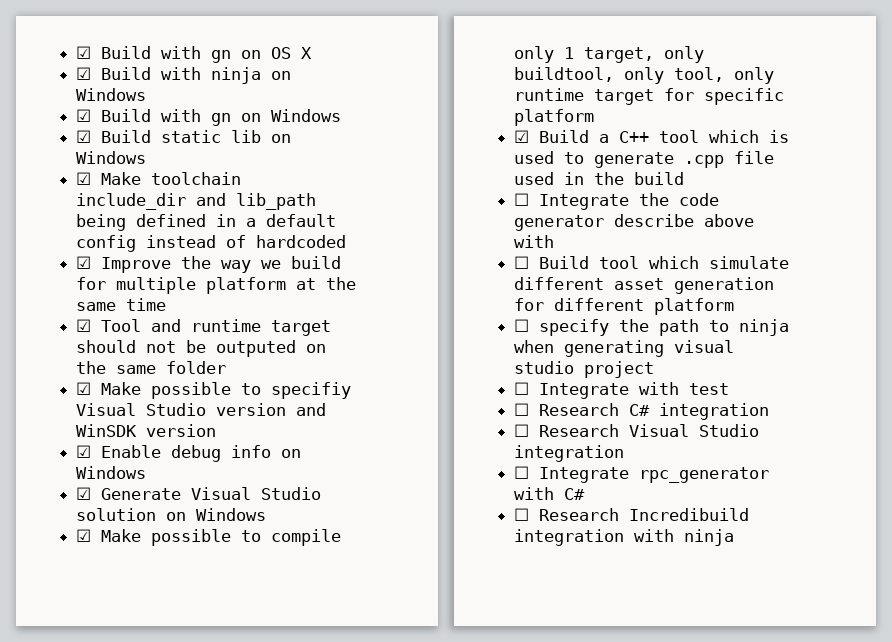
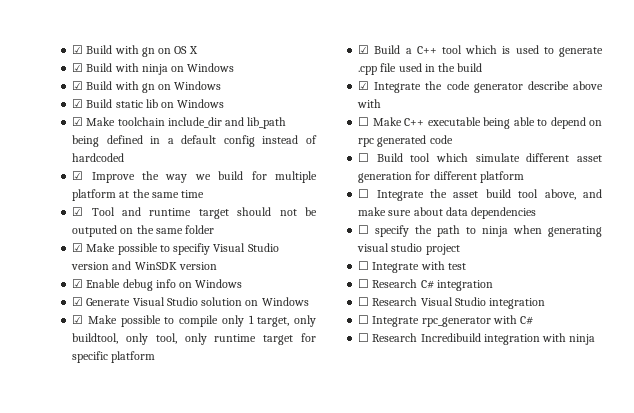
- ☐ Integrate the code generator describe above with
+ ☑ Integrate the code generator describe above with
+ ☐ Make C++ executable being able to depend on rpc generated code
+ ☐ Integrate the asset build tool above, and make sure about data dependencies

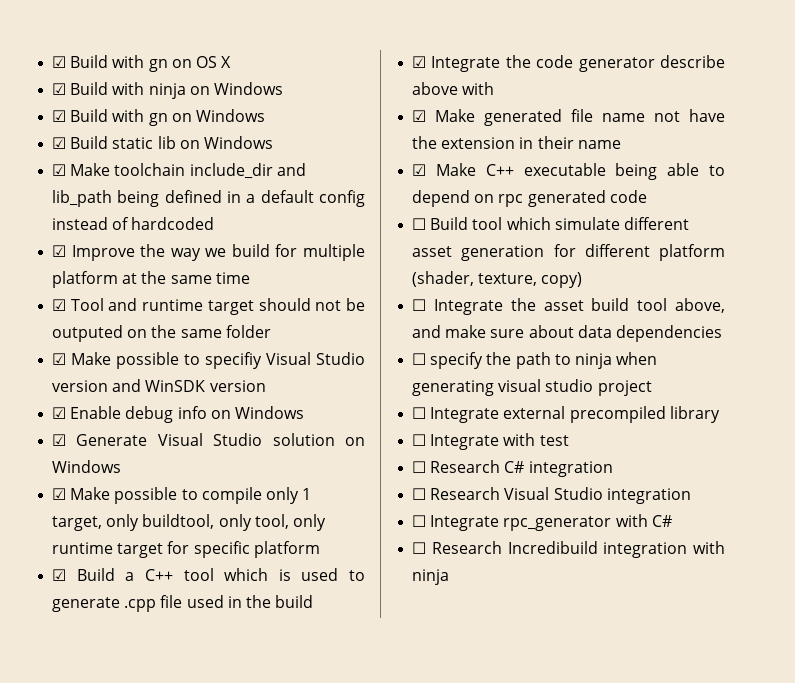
- ☐ Make C++ executable being able to depend on rpc generated code
+ ☑ Make generated file name not have the extension in their name
+ ☑ Make C++ executable being able to depend on rpc generated code
- ☐ Build tool which simulate different asset generation for different platform
+ ☐ Build tool which simulate different asset generation for different platform (shader, texture, copy)
+ ☐ Integrate external precompiled library

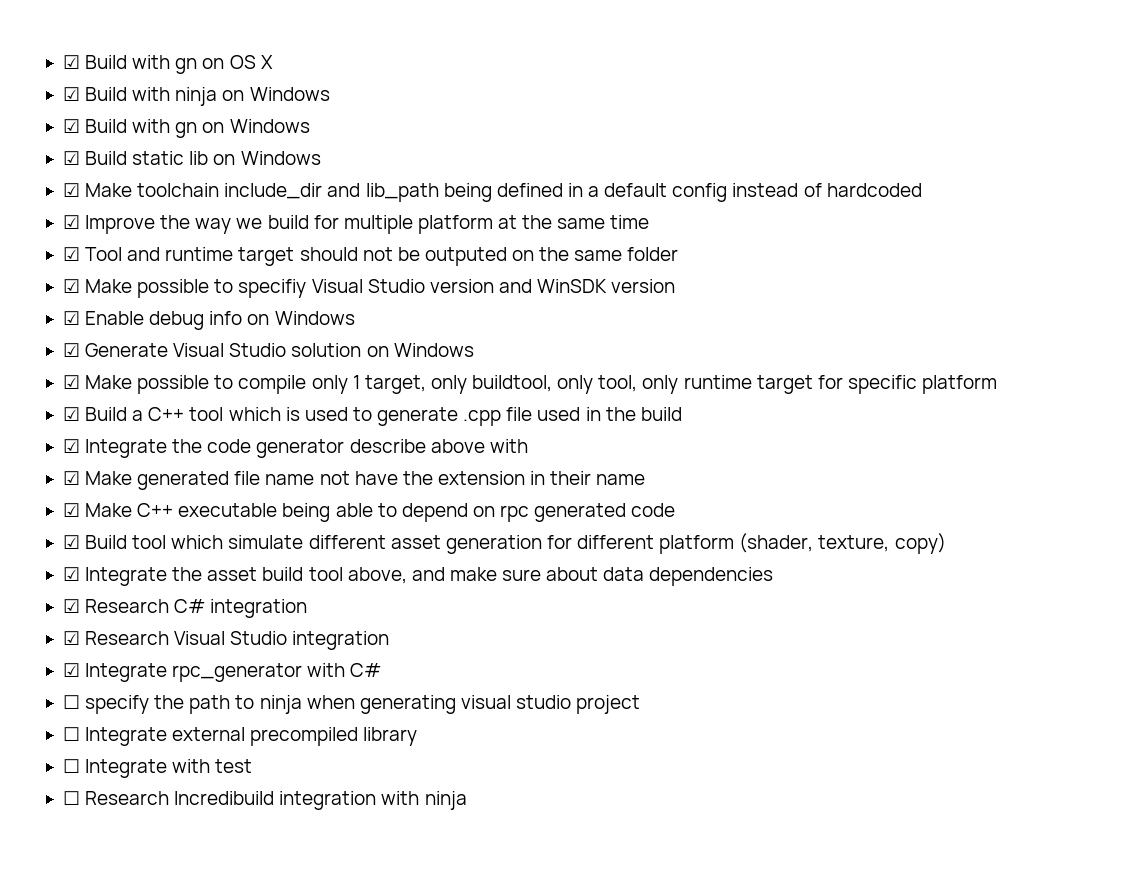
- ☐ Build tool which simulate different asset generation for different platform (shader, texture, copy)
+ ☑ Build tool which simulate different asset generation for different platform (shader, texture, copy)
- ☐ Integrate the asset build tool above, and make sure about data dependencies
+ ☑ Integrate the asset build tool above, and make sure about data dependencies
+ ☑ Research C# integration
+ ☑ Research Visual Studio integration
+ ☑ Integrate rpc_generator with C#
- ☐ Research C# integration
- ☐ Research Visual Studio integration
- ☐ Integrate rpc_generator with C#

